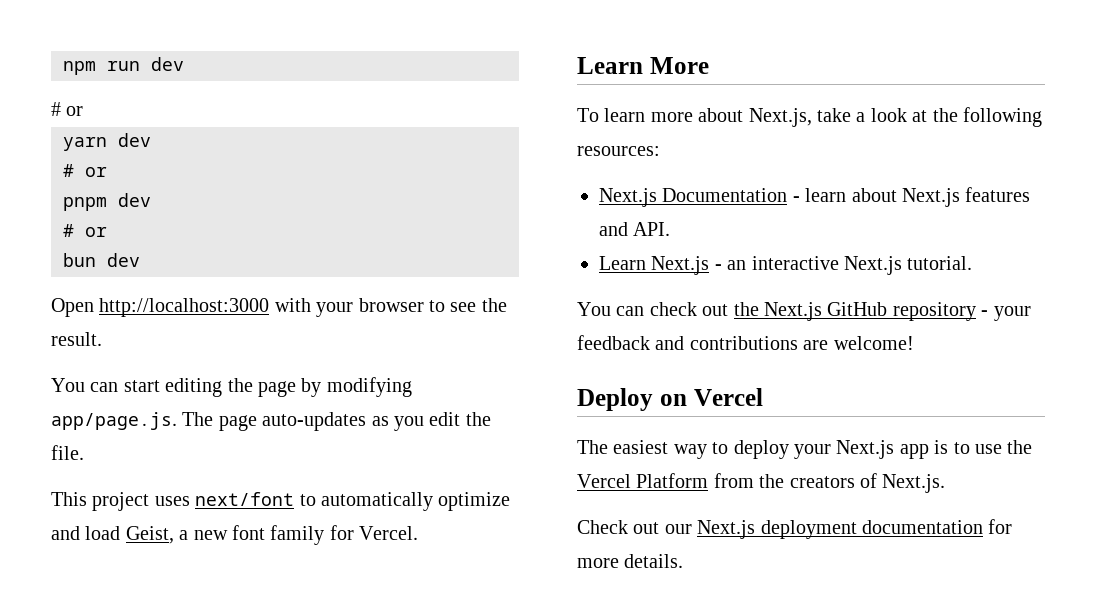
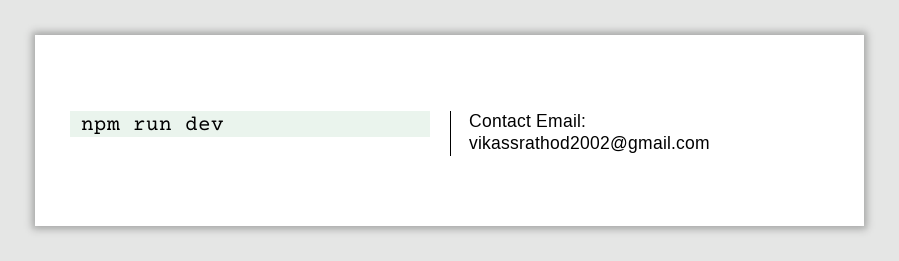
  npm run dev
- # or
- yarn dev
- # or
- pnpm dev
- # or
- bun dev
- Open http://localhost:3000 with your browser to see the result.
- You can start editing the page by modifying app/page.js. The page auto-updates as you edit the file.
- This project uses next/font to automatically optimize and load Geist, a new font family for Vercel.
- Learn More
- To learn more about Next.js, take a look at the following resources:
- Next.js Documentation - learn about Next.js features and API.
- Learn Next.js - an interactive Next.js tutorial.
- You can check out the Next.js GitHub repository - your feedback and contributions are welcome!
- Deploy on Vercel
- The easiest way to deploy your Next.js app is to use the Vercel Platform from the creators of Next.js.
- Check out our Next.js deployment documentation for more details.
+ Contact Email: vikassrathod2002@gmail.com

